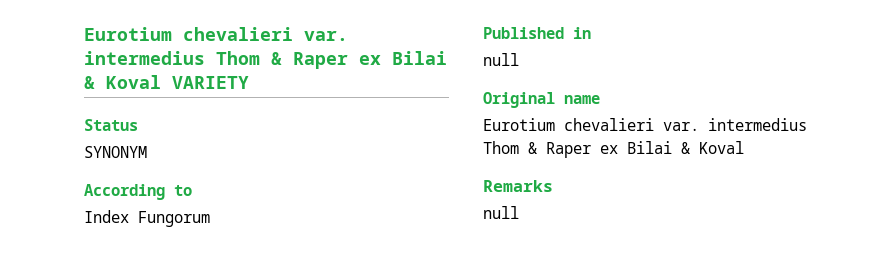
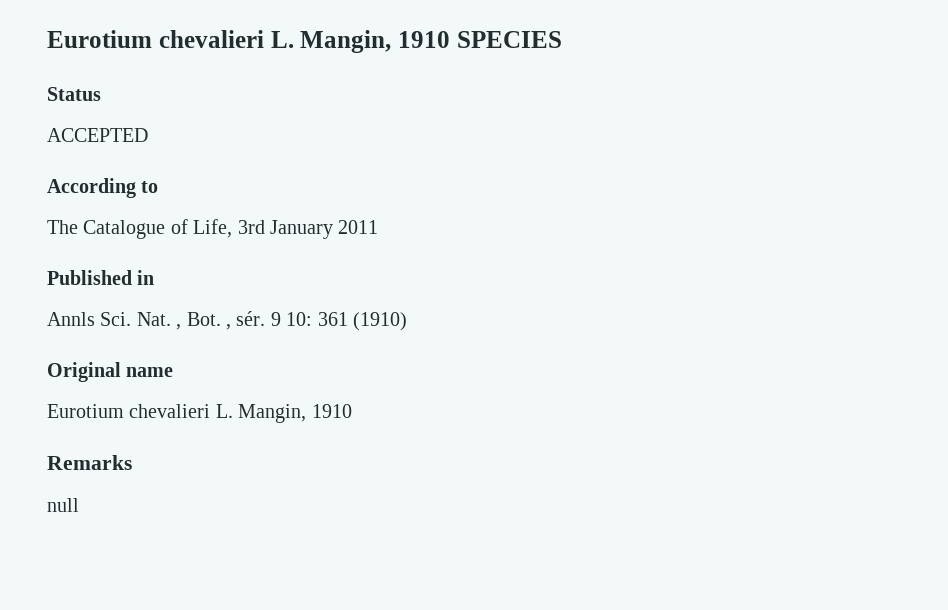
- Eurotium chevalieri var. intermedius Thom & Raper ex Bilai & Koval VARIETY
+ Eurotium chevalieri L. Mangin, 1910 SPECIES
- SYNONYM
+ ACCEPTED
- Index Fungorum
+ The Catalogue of Life, 3rd January 2011
  Published in
- null
+ Annls Sci. Nat. , Bot. , sér. 9 10: 361 (1910)
  Original name
- Eurotium chevalieri var. intermedius Thom & Raper ex Bilai & Koval
+ Eurotium chevalieri L. Mangin, 1910

